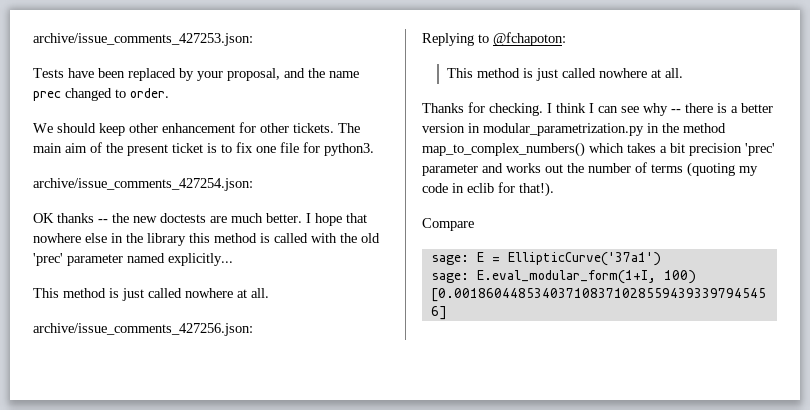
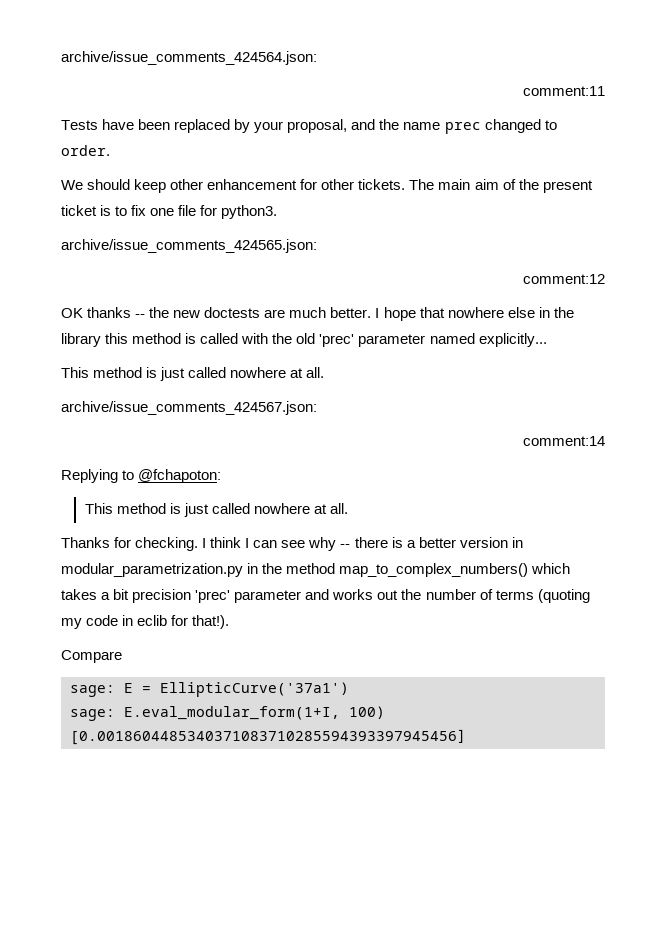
- archive/issue_comments_427253.json:
+ archive/issue_comments_424564.json:
+ comment:11
- archive/issue_comments_427254.json:
+ archive/issue_comments_424565.json:
+ comment:12
- archive/issue_comments_427256.json:
+ archive/issue_comments_424567.json:
+ comment:14

